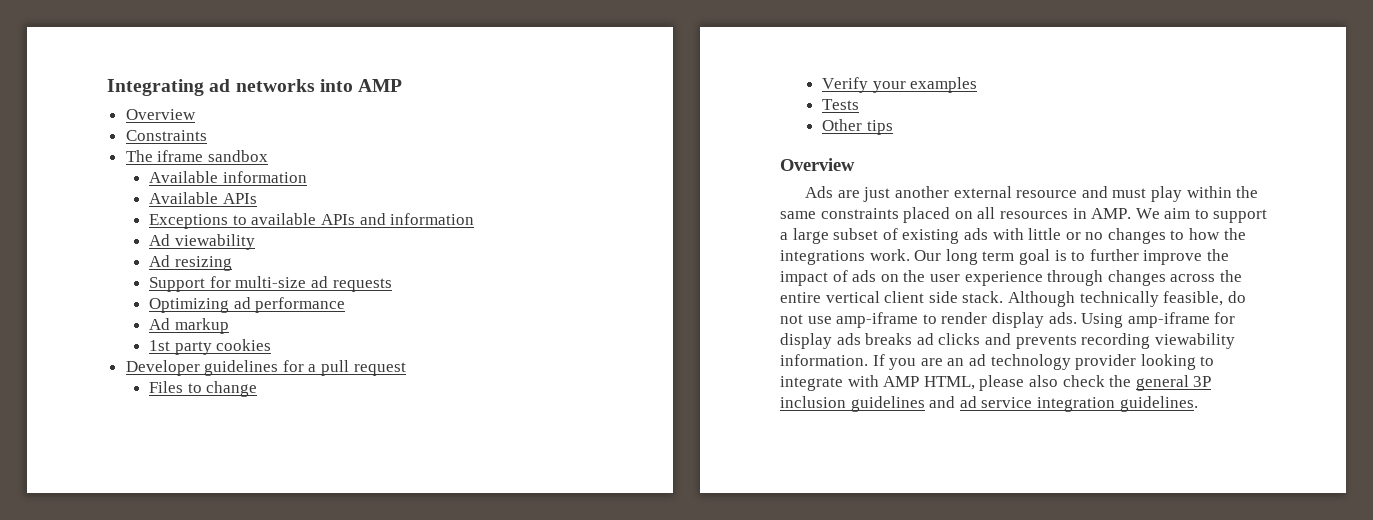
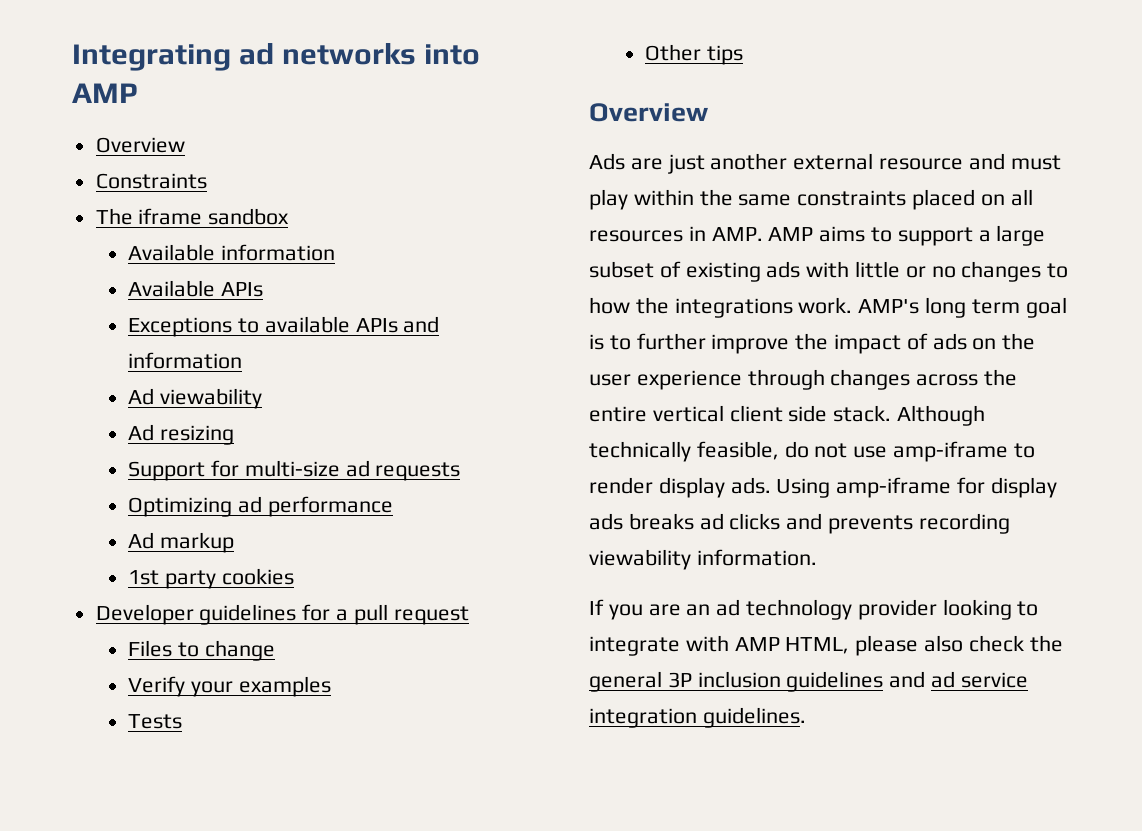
- Ads are just another external resource and must play within the same constraints placed on all resources in AMP. We aim to support a large subset of existing ads with little or no changes to how the integrations work.
+ Ads are just another external resource and must play within the same constraints placed on all resources in AMP. AMP aims to support a large subset of existing ads with little or no changes to how the integrations work.
- Our long term goal is to further improve the impact of ads on the user experience through changes across the entire vertical client side stack.
+ AMP's long term goal is to further improve the impact of ads on the user experience through changes across the entire vertical client side stack.
- Using amp-iframe for display ads breaks ad clicks and prevents recording viewability information. If you are an ad technology provider looking to integrate with AMP HTML, please also check the general 3P inclusion guidelines and ad service integration guidelines.
+ Using amp-iframe for display ads breaks ad clicks and prevents recording viewability information.
+ If you are an ad technology provider looking to integrate with AMP HTML, please also check the general 3P inclusion guidelines and ad service integration guidelines.

